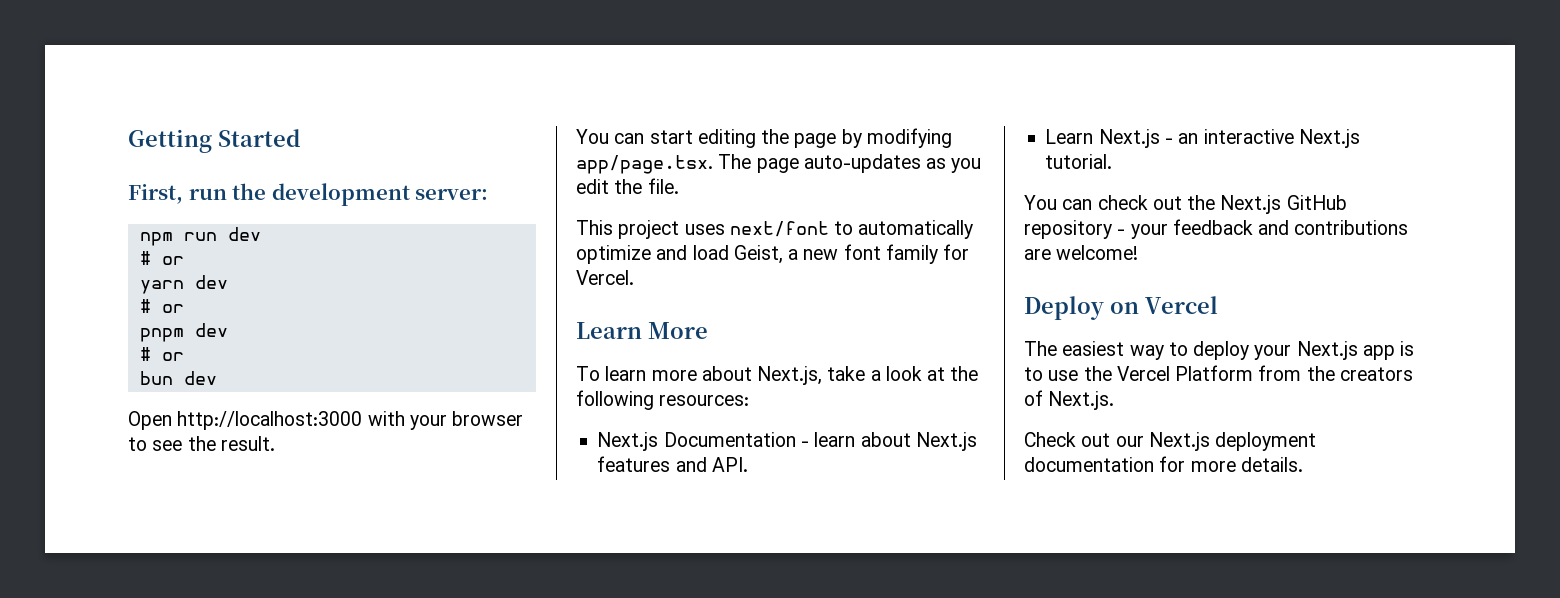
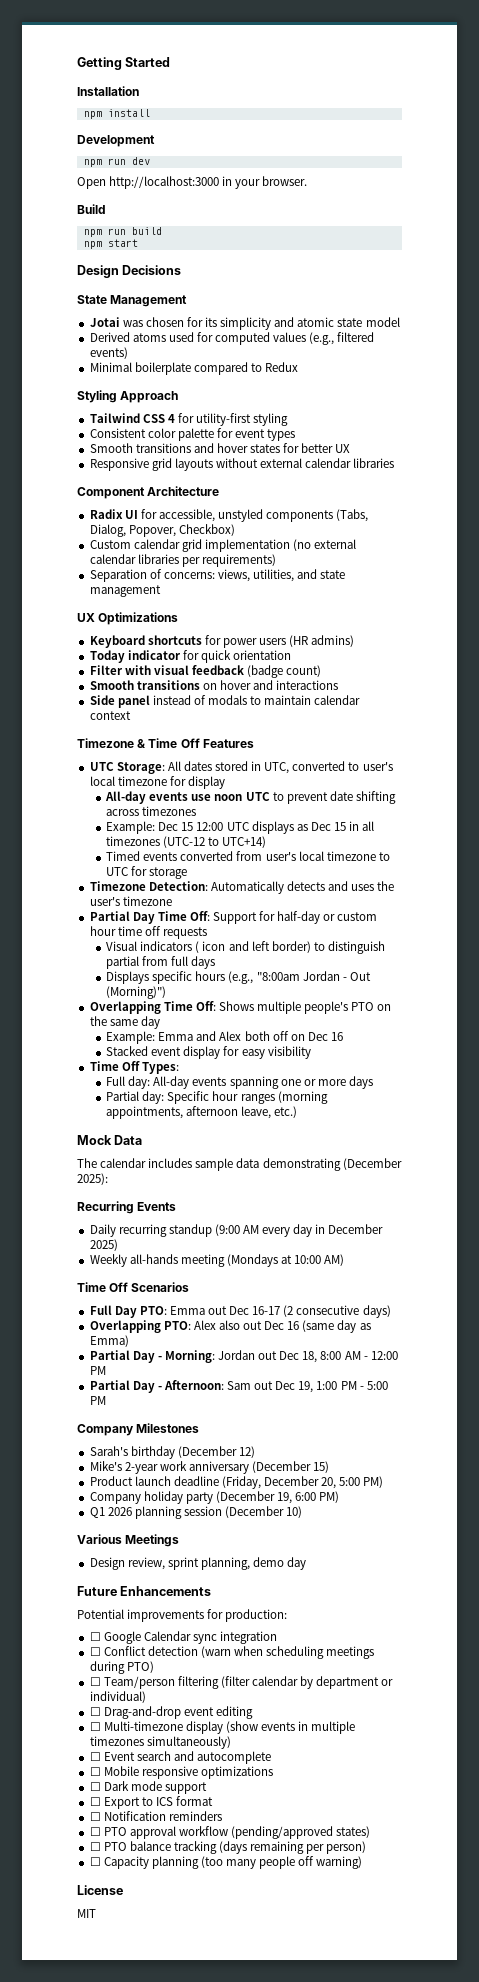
- First, run the development server:
+ Installation
+ npm install
+ Development
  npm run dev
- # or
- yarn dev
- # or
- pnpm dev
- # or
- bun dev
- Open http://localhost:3000 with your browser to see the result.
- You can start editing the page by modifying app/page.tsx. The page auto-updates as you edit the file.
- This project uses next/font to automatically optimize and load Geist, a new font family for Vercel.
- Learn More
- To learn more about Next.js, take a look at the following resources:
- Next.js Documentation - learn about Next.js features and API.
- Learn Next.js - an interactive Next.js tutorial.
- You can check out the Next.js GitHub repository - your feedback and contributions are welcome!
- Deploy on Vercel
- The easiest way to deploy your Next.js app is to use the Vercel Platform from the creators of Next.js.
- Check out our Next.js deployment documentation for more details.
+ Open http://localhost:3000 in your browser.
+ Build
+ npm run build
+ npm start
+ Design Decisions
+ State Management
+ Jotai was chosen for its simplicity and atomic state model
+ Derived atoms used for computed values (e.g., filtered events)
+ Minimal boilerplate compared to Redux
+ Styling Approach
+ Tailwind CSS 4 for utility-first styling
+ Consistent color palette for event types
+ Smooth transitions and hover states for better UX
+ Responsive grid layouts without external calendar libraries
+ Component Architecture
+ Radix UI for accessible, unstyled components (Tabs, Dialog, Popover, Checkbox)
+ Custom calendar grid implementation (no external calendar libraries per requirements)
+ Separation of concerns: views, utilities, and state management
+ UX Optimizations
+ Keyboard shortcuts for power users (HR admins)
+ Today indicator for quick orientation
+ Filter with visual feedback (badge count)
+ Smooth transitions on hover and interactions
+ Side panel instead of modals to maintain calendar context
+ Timezone & Time Off Features
+ UTC Storage: All dates stored in UTC, converted to user's local timezone for display
+ All-day events use noon UTC to prevent date shifting across timezones
+ Example: Dec 15 12:00 UTC displays as Dec 15 in all timezones (UTC-12 to UTC+14)
+ Timed events converted from user's local timezone to UTC for storage
+ Timezone Detection: Automatically detects and uses the user's timezone
+ Partial Day Time Off: Support for half-day or custom hour time off requests
+ Visual indicators ( icon and left border) to distinguish partial from full days
+ Displays specific hours (e.g., "8:00am Jordan - Out (Morning)")
+ Overlapping Time Off: Shows multiple people's PTO on the same day
+ Example: Emma and Alex both off on Dec 16
+ Stacked event display for easy visibility
+ Time Off Types:
+ Full day: All-day events spanning one or more days
+ Partial day: Specific hour ranges (morning appointments, afternoon leave, etc.)
+ Mock Data
+ The calendar includes sample data demonstrating (December 2025):
+ Recurring Events
+ Daily recurring standup (9:00 AM every day in December 2025)
+ Weekly all-hands meeting (Mondays at 10:00 AM)
+ Time Off Scenarios
+ Full Day PTO: Emma out Dec 16-17 (2 consecutive days)
+ Overlapping PTO: Alex also out Dec 16 (same day as Emma)
+ Partial Day - Morning: Jordan out Dec 18, 8:00 AM - 12:00 PM
+ Partial Day - Afternoon: Sam out Dec 19, 1:00 PM - 5:00 PM
+ Company Milestones
+ Sarah's birthday (December 12)
+ Mike's 2-year work anniversary (December 15)
+ Product launch deadline (Friday, December 20, 5:00 PM)
+ Company holiday party (December 19, 6:00 PM)
+ Q1 2026 planning session (December 10)
+ Various Meetings
+ Design review, sprint planning, demo day
+ Future Enhancements
+ Potential improvements for production:
+ ☐ Google Calendar sync integration
+ ☐ Conflict detection (warn when scheduling meetings during PTO)
+ ☐ Team/person filtering (filter calendar by department or individual)
+ ☐ Drag-and-drop event editing
+ ☐ Multi-timezone display (show events in multiple timezones simultaneously)
+ ☐ Event search and autocomplete
+ ☐ Mobile responsive optimizations
+ ☐ Dark mode support
+ ☐ Export to ICS format
+ ☐ Notification reminders
+ ☐ PTO approval workflow (pending/approved states)
+ ☐ PTO balance tracking (days remaining per person)
+ ☐ Capacity planning (too many people off warning)
+ License
+ MIT

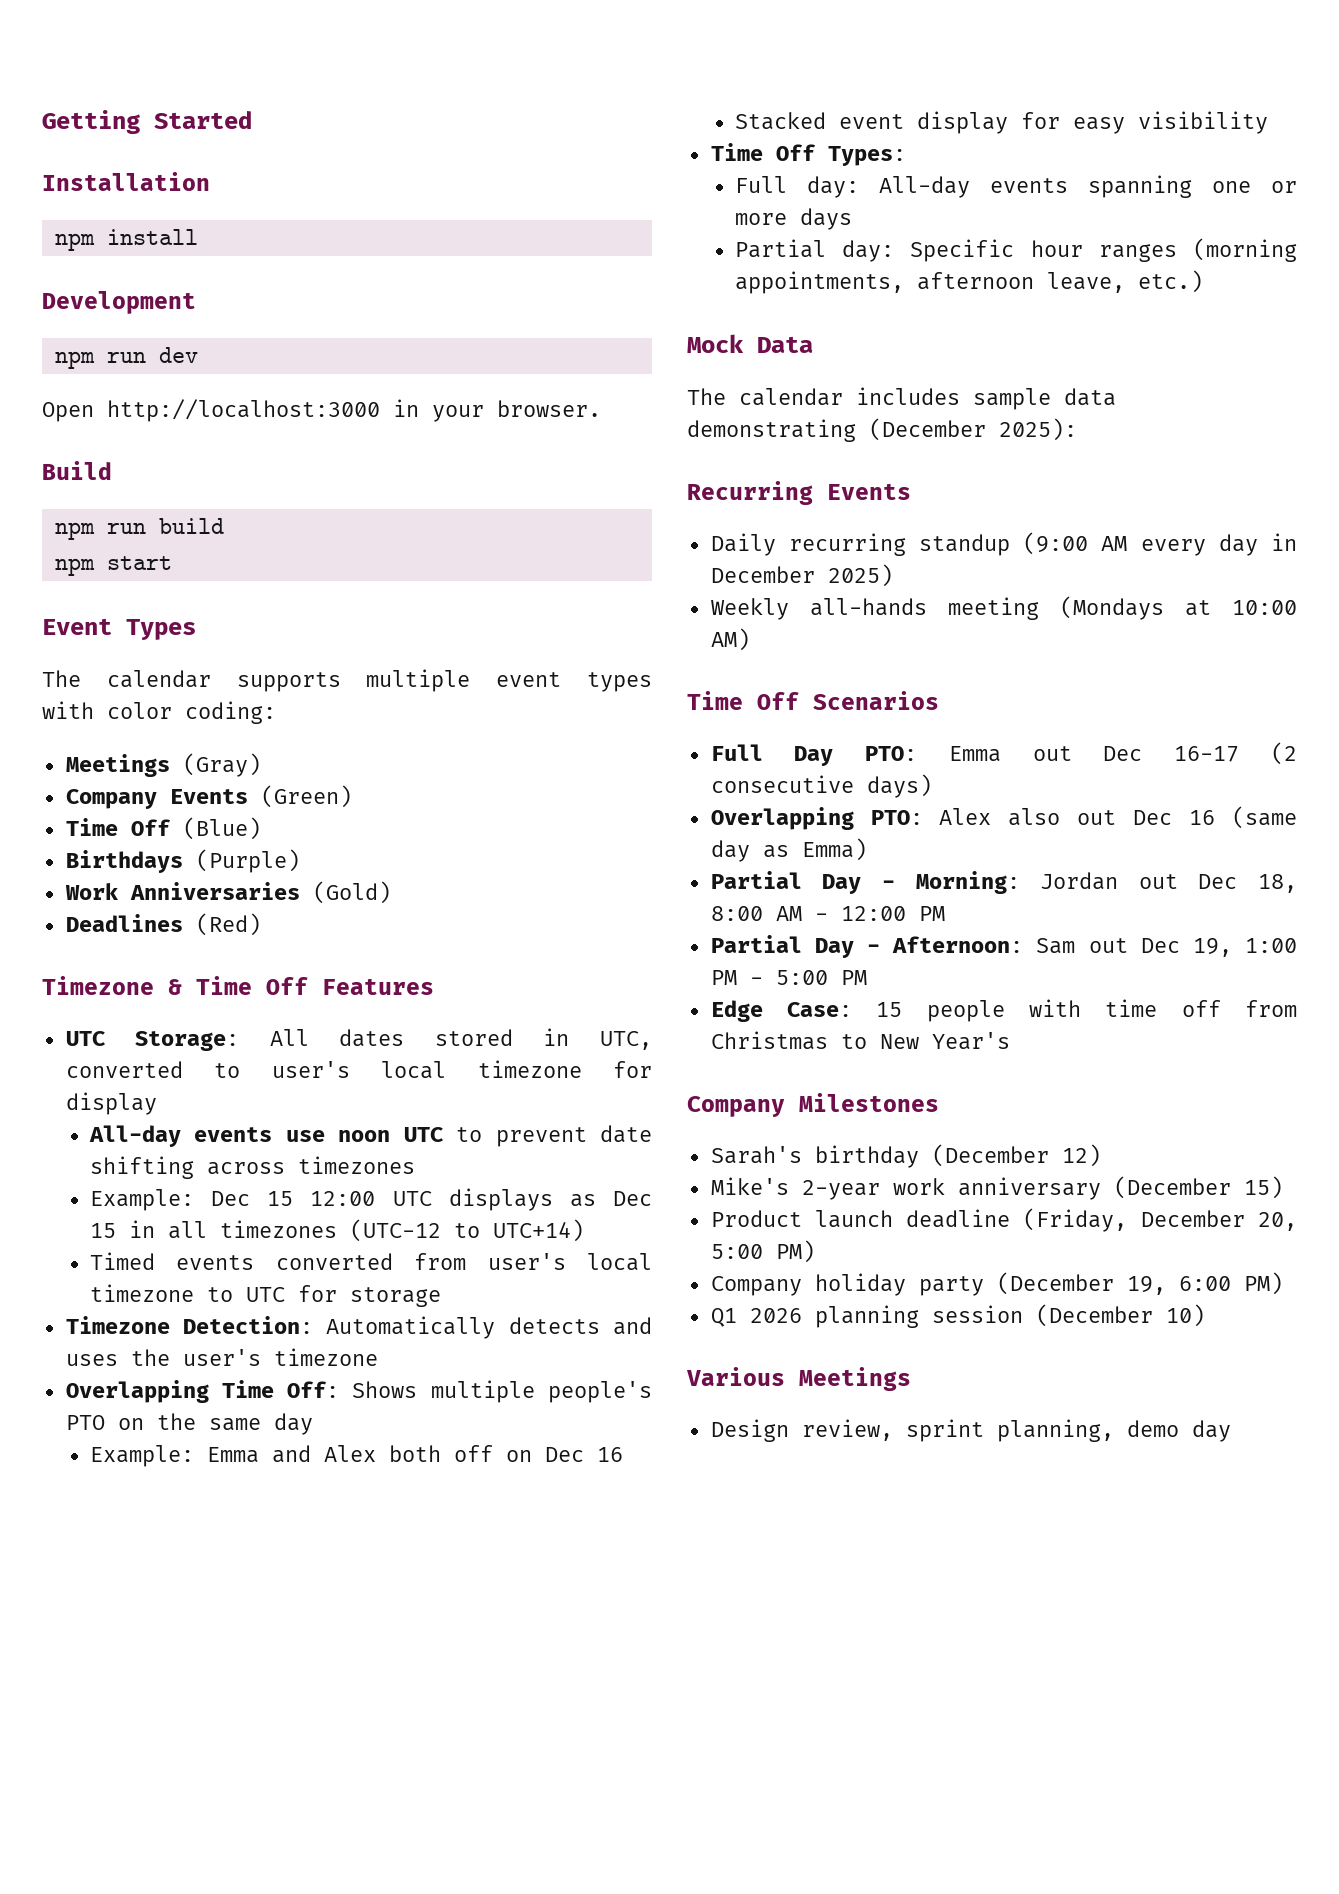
- Design Decisions
- State Management
- Jotai was chosen for its simplicity and atomic state model
- Derived atoms used for computed values (e.g., filtered events)
- Minimal boilerplate compared to Redux
- Styling Approach
- Tailwind CSS 4 for utility-first styling
- Consistent color palette for event types
- Smooth transitions and hover states for better UX
- Responsive grid layouts without external calendar libraries
- Component Architecture
- Radix UI for accessible, unstyled components (Tabs, Dialog, Popover, Checkbox)
- Custom calendar grid implementation (no external calendar libraries per requirements)
- Separation of concerns: views, utilities, and state management
- UX Optimizations
- Keyboard shortcuts for power users (HR admins)
- Today indicator for quick orientation
- Filter with visual feedback (badge count)
- Smooth transitions on hover and interactions
- Side panel instead of modals to maintain calendar context
+ Event Types
+ The calendar supports multiple event types with color coding:
+ Meetings (Gray)
+ Company Events (Green)
+ Time Off (Blue)
+ Birthdays (Purple)
+ Work Anniversaries (Gold)
+ Deadlines (Red)
- Partial Day Time Off: Support for half-day or custom hour time off requests
- Visual indicators ( icon and left border) to distinguish partial from full days
- Displays specific hours (e.g., "8:00am Jordan - Out (Morning)")
+ Edge Case: 15 people with time off from Christmas to New Year's
- Future Enhancements
- Potential improvements for production:
- ☐ Google Calendar sync integration
- ☐ Conflict detection (warn when scheduling meetings during PTO)
- ☐ Team/person filtering (filter calendar by department or individual)
- ☐ Drag-and-drop event editing
- ☐ Multi-timezone display (show events in multiple timezones simultaneously)
- ☐ Event search and autocomplete
- ☐ Mobile responsive optimizations
- ☐ Dark mode support
- ☐ Export to ICS format
- ☐ Notification reminders
- ☐ PTO approval workflow (pending/approved states)
- ☐ PTO balance tracking (days remaining per person)
- ☐ Capacity planning (too many people off warning)
- License
- MIT

